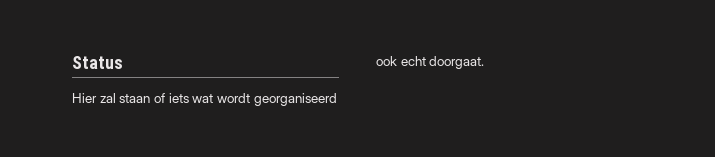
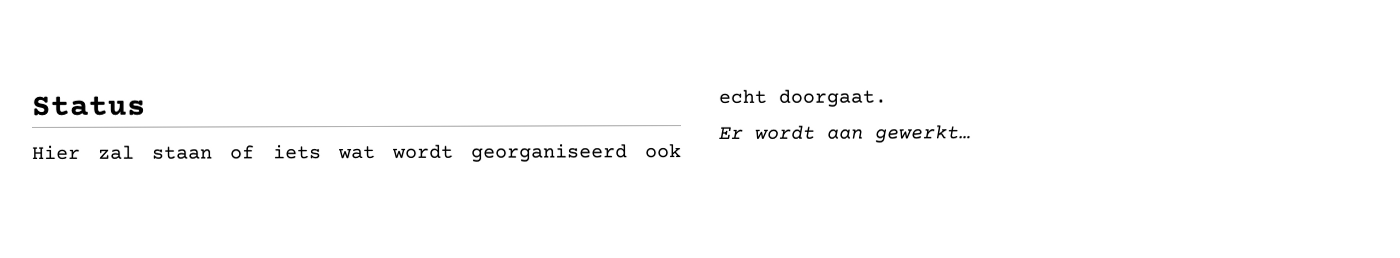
+ Er wordt aan gewerkt…

